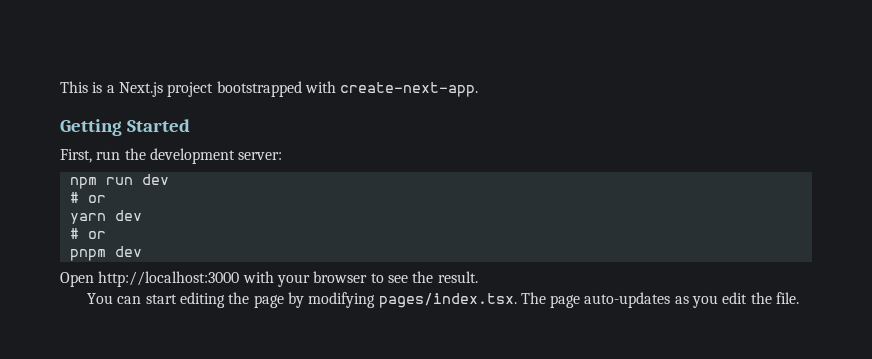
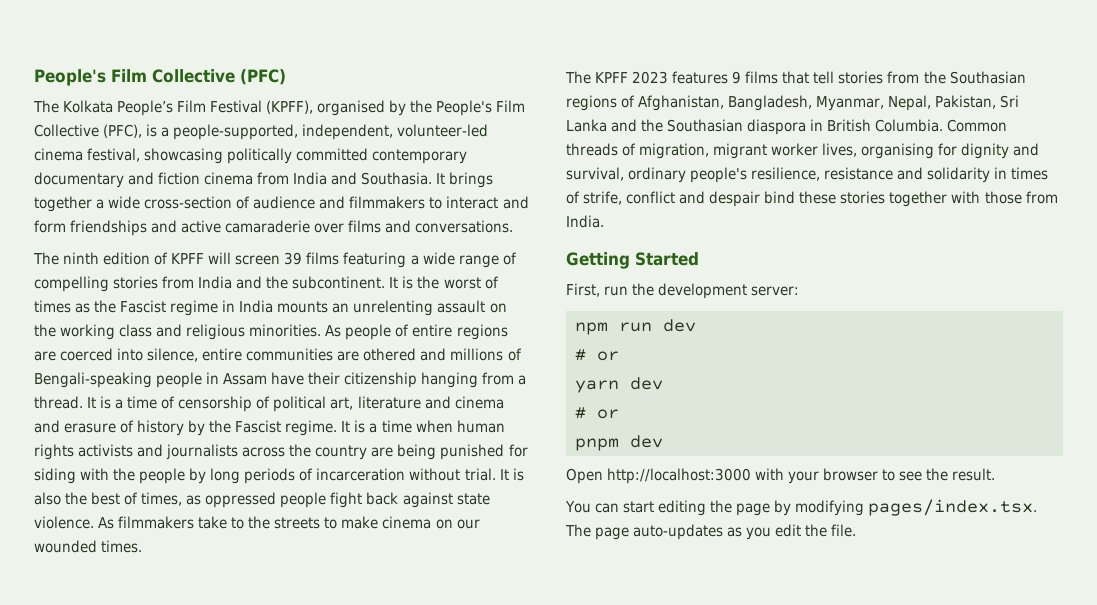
- This is a Next.js project bootstrapped with create-next-app.
+ People's Film Collective (PFC)
+ The Kolkata People’s Film Festival (KPFF), organised by the People's Film Collective (PFC), is a people-supported, independent, volunteer-led cinema festival, showcasing politically committed contemporary documentary and fiction cinema from India and Southasia. It brings together a wide cross-section of audience and filmmakers to interact and form friendships and active camaraderie over films and conversations.
+ The ninth edition of KPFF will screen 39 films featuring a wide range of compelling stories from India and the subcontinent. It is the worst of times as the Fascist regime in India mounts an unrelenting assault on the working class and religious minorities. As people of entire regions are coerced into silence, entire communities are othered and millions of Bengali-speaking people in Assam have their citizenship hanging from a thread. It is a time of censorship of political art, literature and cinema and erasure of history by the Fascist regime. It is a time when human rights activists and journalists across the country are being punished for siding with the people by long periods of incarceration without trial. It is also the best of times, as oppressed people fight back against state violence. As filmmakers take to the streets to make cinema on our wounded times.
+ The KPFF 2023 features 9 films that tell stories from the Southasian regions of Afghanistan, Bangladesh, Myanmar, Nepal, Pakistan, Sri Lanka and the Southasian diaspora in British Columbia. Common threads of migration, migrant worker lives, organising for dignity and survival, ordinary people's resilience, resistance and solidarity in times of strife, conflict and despair bind these stories together with those from India.

